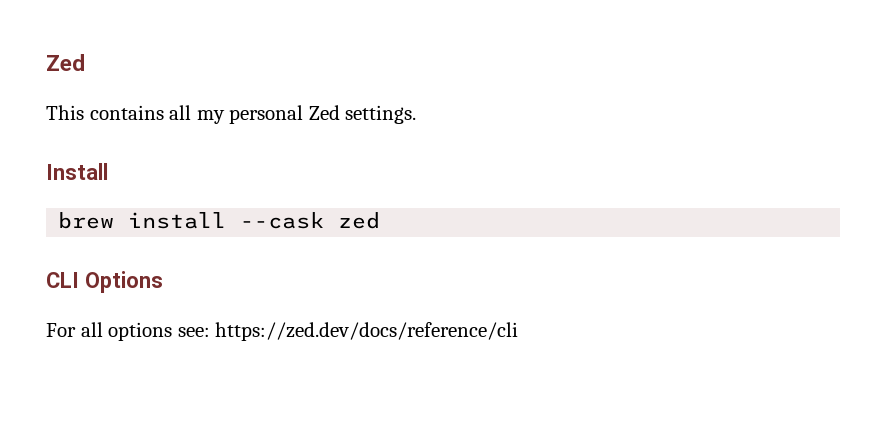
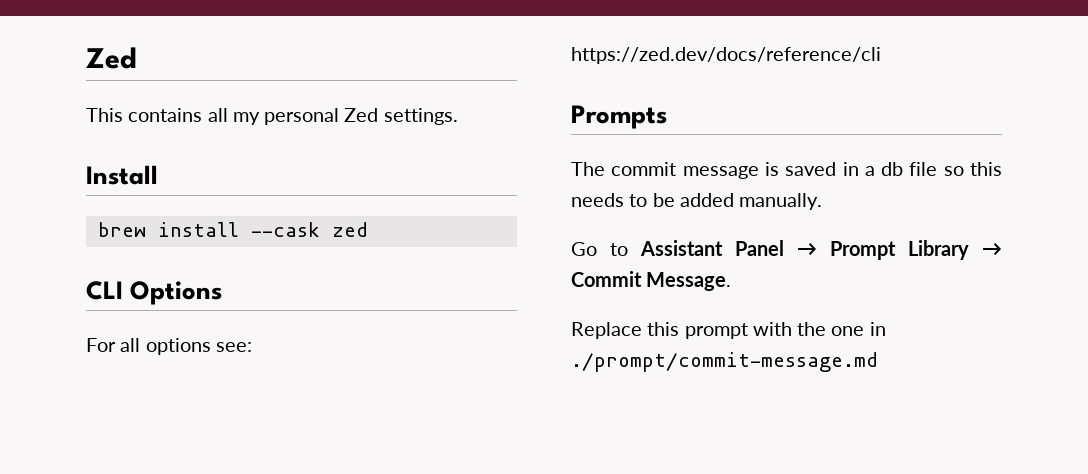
+ Prompts
+ The commit message is saved in a db file so this needs to be added manually.
+ Go to Assistant Panel → Prompt Library → Commit Message.
+ Replace this prompt with the one in ./prompt/commit-message.md

